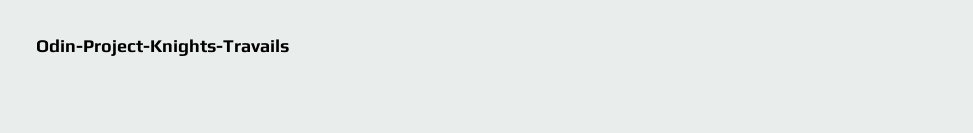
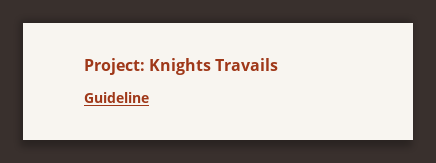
- Odin-Project-Knights-Travails
+ Project: Knights Travails
+ Guideline

